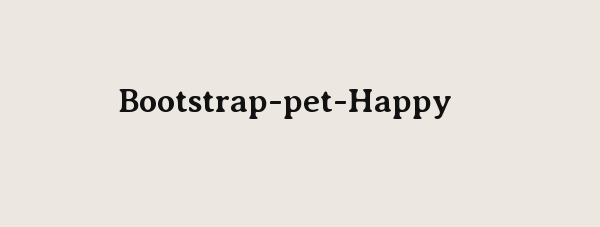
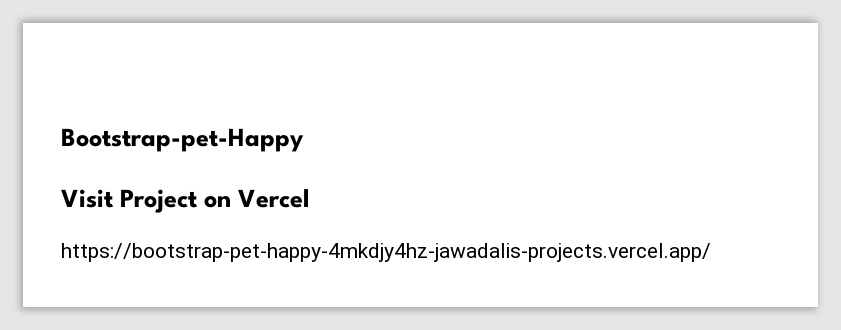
+ Visit Project on Vercel
+ https://bootstrap-pet-happy-4mkdjy4hz-jawadalis-projects.vercel.app/

